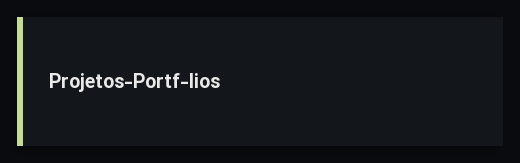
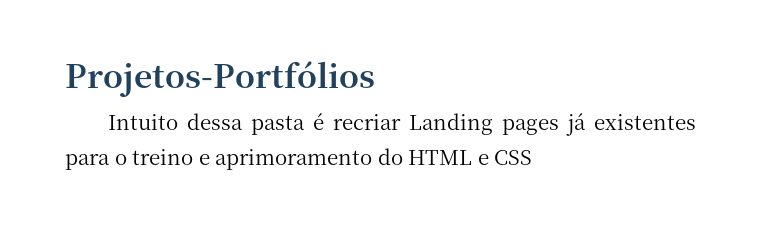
- Projetos-Portf-lios
+ Projetos-Portfólios
+ Intuito dessa pasta é recriar Landing pages já existentes para o treino e aprimoramento do HTML e CSS

